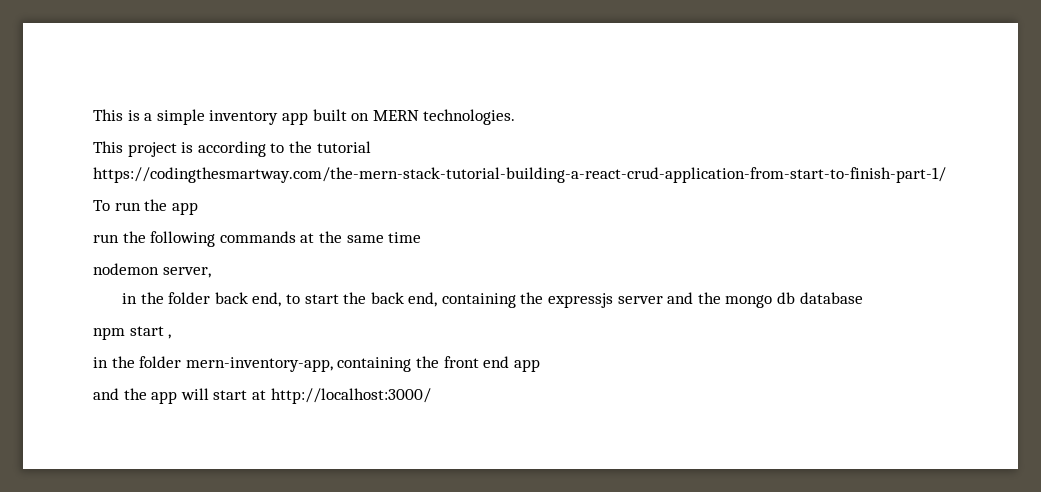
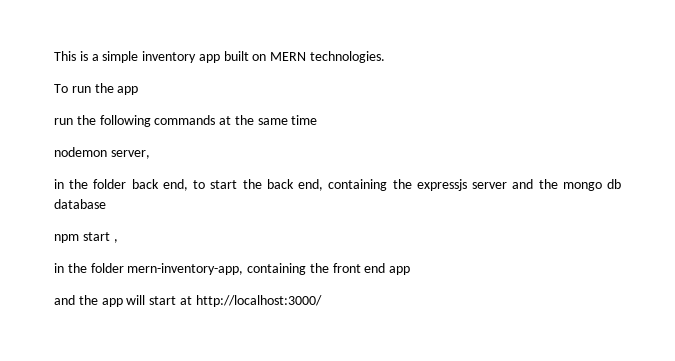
- This project is according to the tutorial https://codingthesmartway.com/the-mern-stack-tutorial-building-a-react-crud-application-from-start-to-finish-part-1/

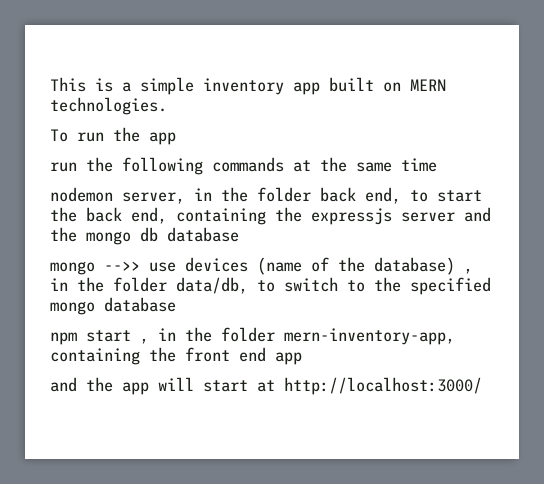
- nodemon server,
- in the folder back end, to start the back end, containing the expressjs server and the mongo db database
+ nodemon server, in the folder back end, to start the back end, containing the expressjs server and the mongo db database
+ mongo -->> use devices (name of the database) , in the folder data/db, to switch to the specified mongo database
- npm start ,
- in the folder mern-inventory-app, containing the front end app
+ npm start , in the folder mern-inventory-app, containing the front end app

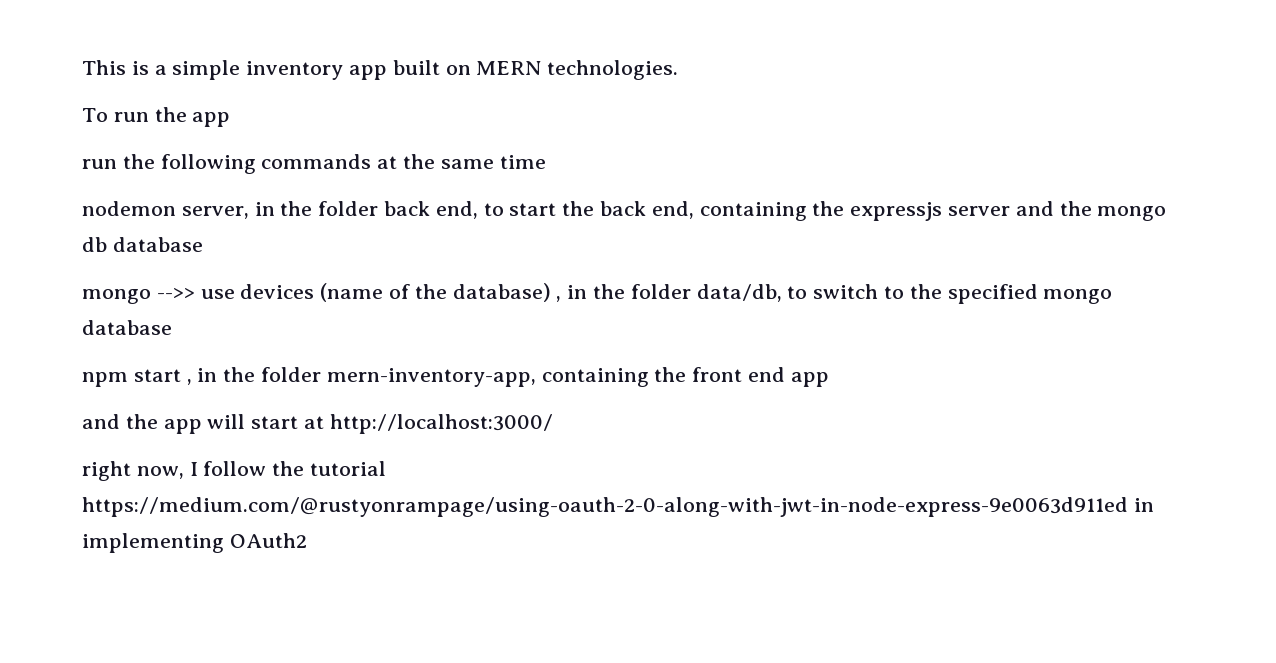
+ right now, I follow the tutorial https://medium.com/@rustyonrampage/using-oauth-2-0-along-with-jwt-in-node-express-9e0063d911ed in implementing OAuth2

